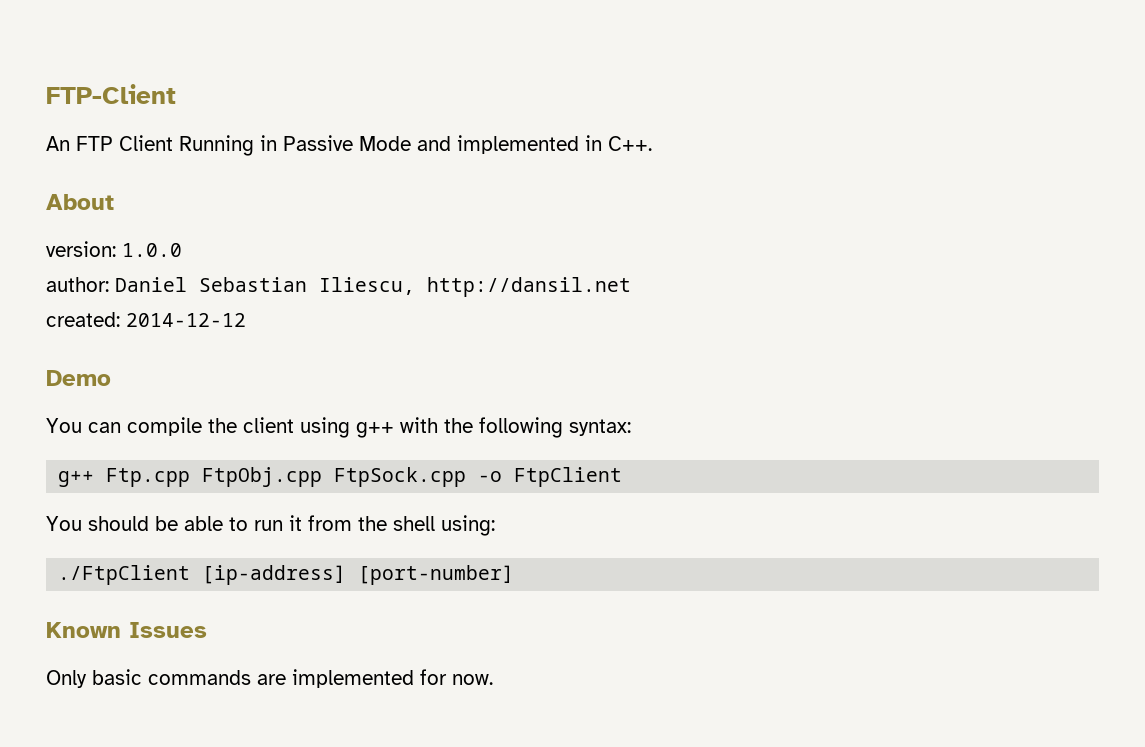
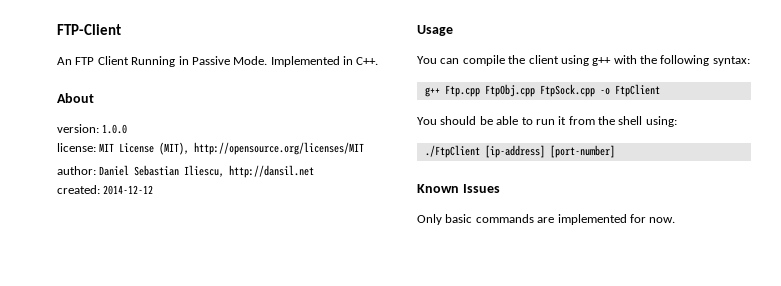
- An FTP Client Running in Passive Mode and implemented in C++.
+ An FTP Client Running in Passive Mode. Implemented in C++.
+ license: MIT License (MIT), http://opensource.org/licenses/MIT
- Demo
+ Usage

